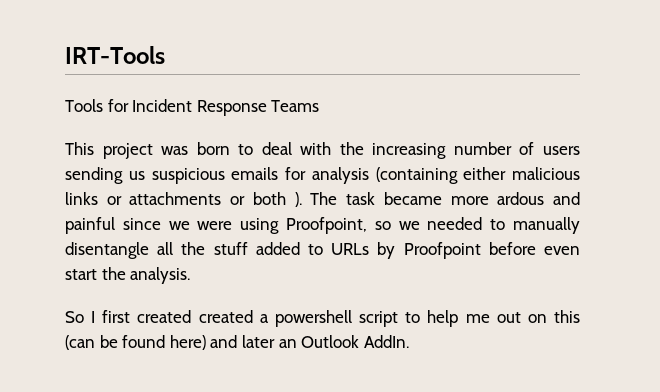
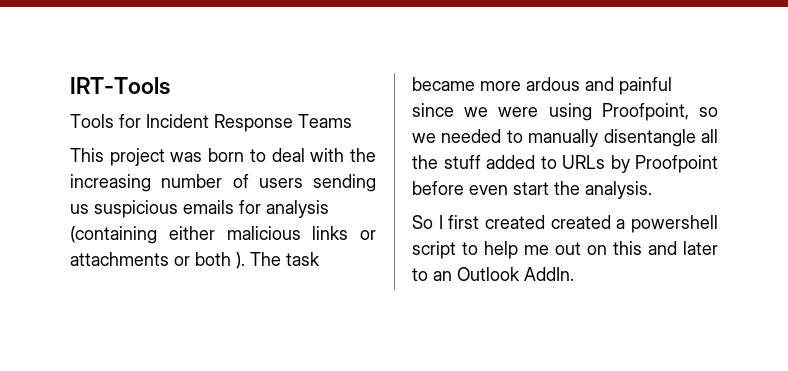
- So I first created created a powershell script to help me out on this (can be found here) and later an Outlook AddIn.
+ So I first created created a powershell script to help me out on this and later to an Outlook AddIn.

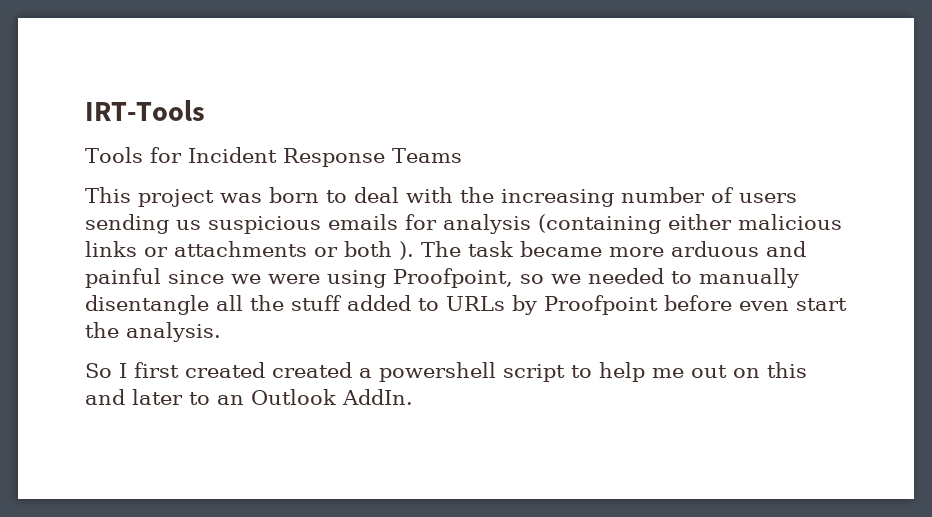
- The task became more ardous and painful since we were using Proofpoint, so we needed to manually disentangle all the stuff added to URLs by Proofpoint before even start the analysis.
+ The task became more arduous and painful since we were using Proofpoint, so we needed to manually disentangle all the stuff added to URLs by Proofpoint before even start the analysis.

